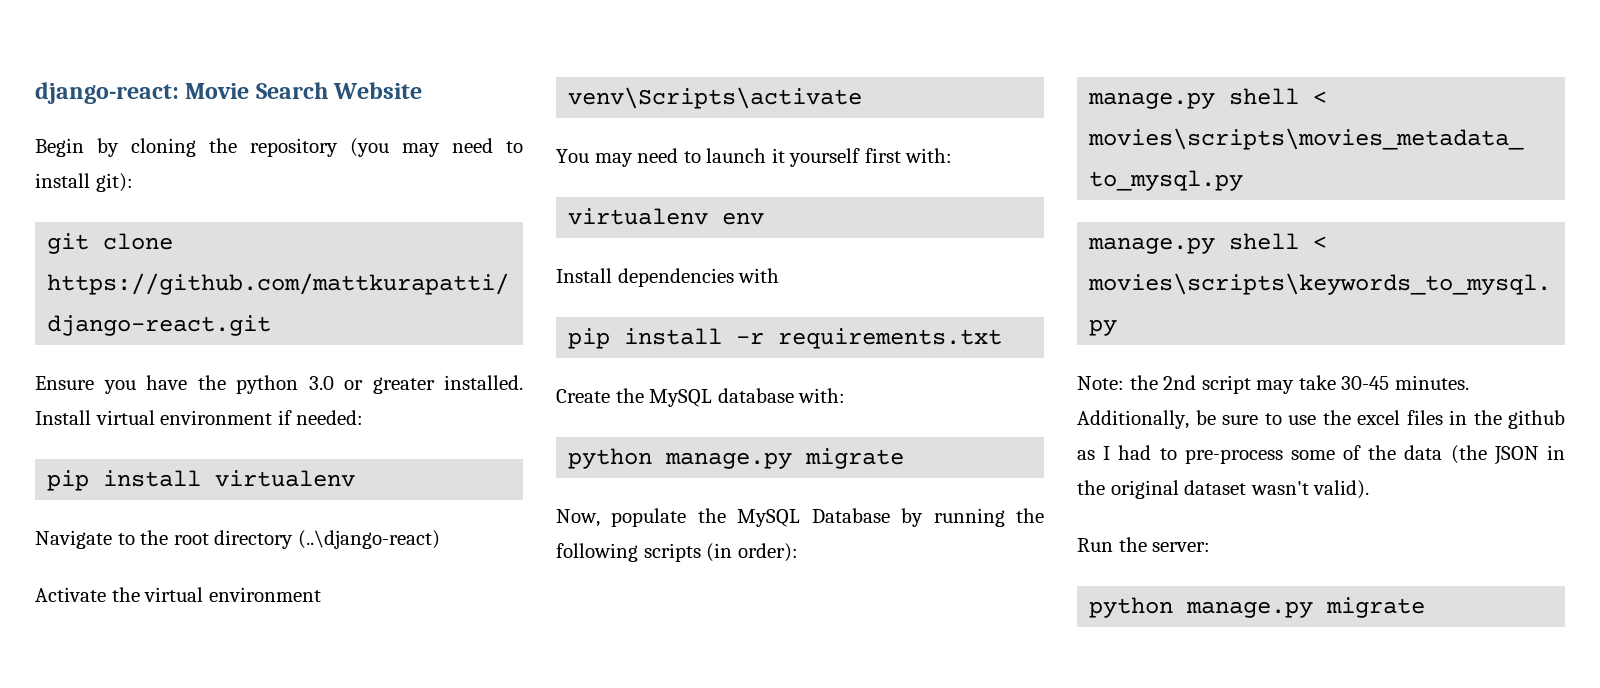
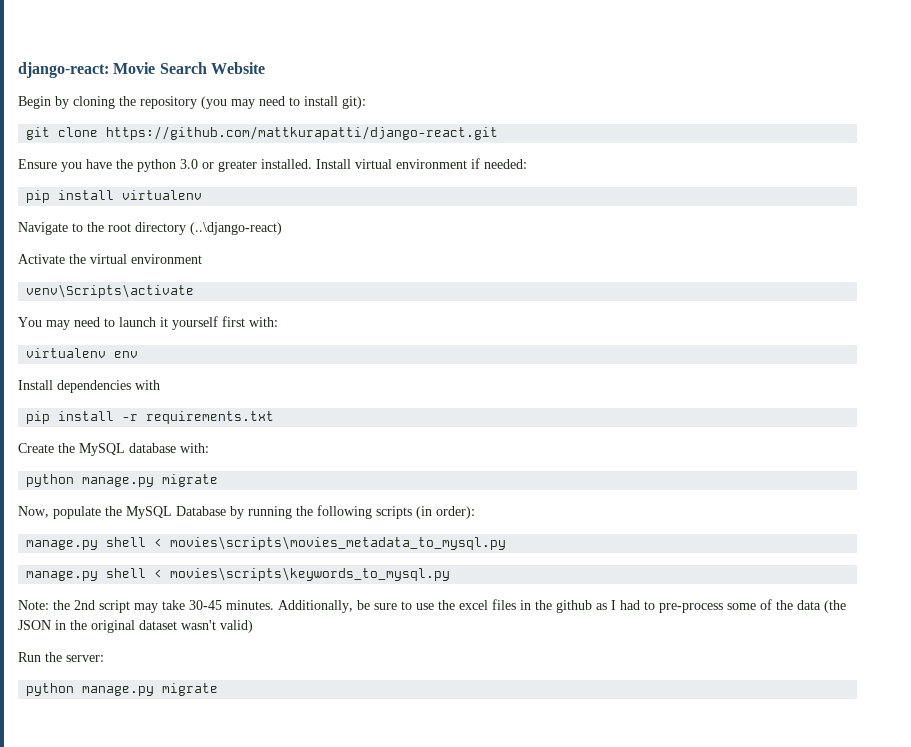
- Additionally, be sure to use the excel files in the github as I had to pre-process some of the data (the JSON in the original dataset wasn't valid).
+ Additionally, be sure to use the excel files in the github as I had to pre-process some of the data (the JSON in the original dataset wasn't valid)

